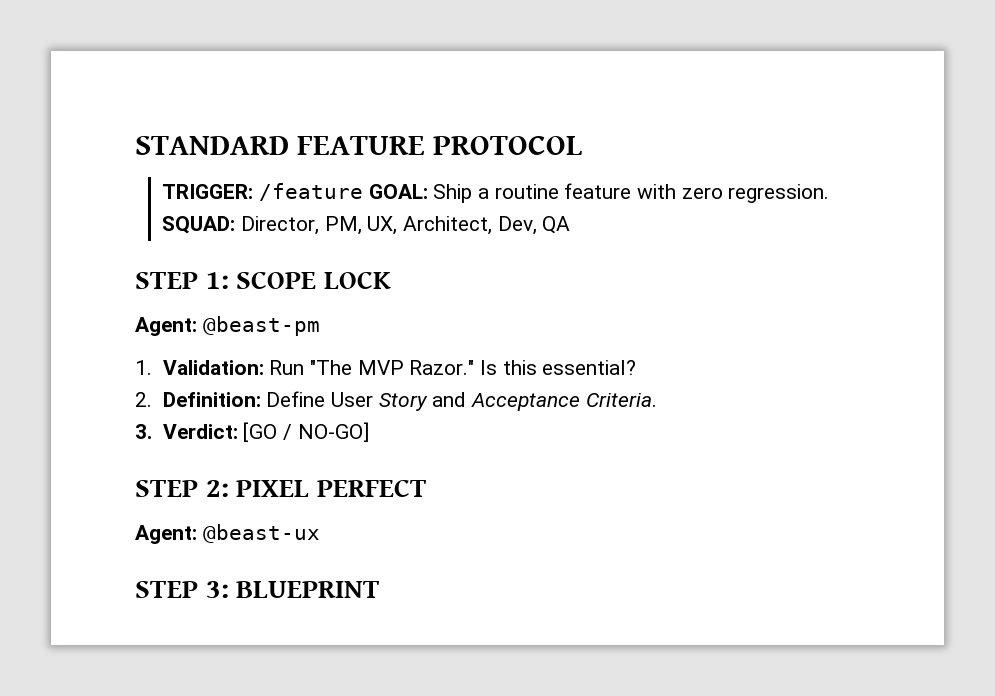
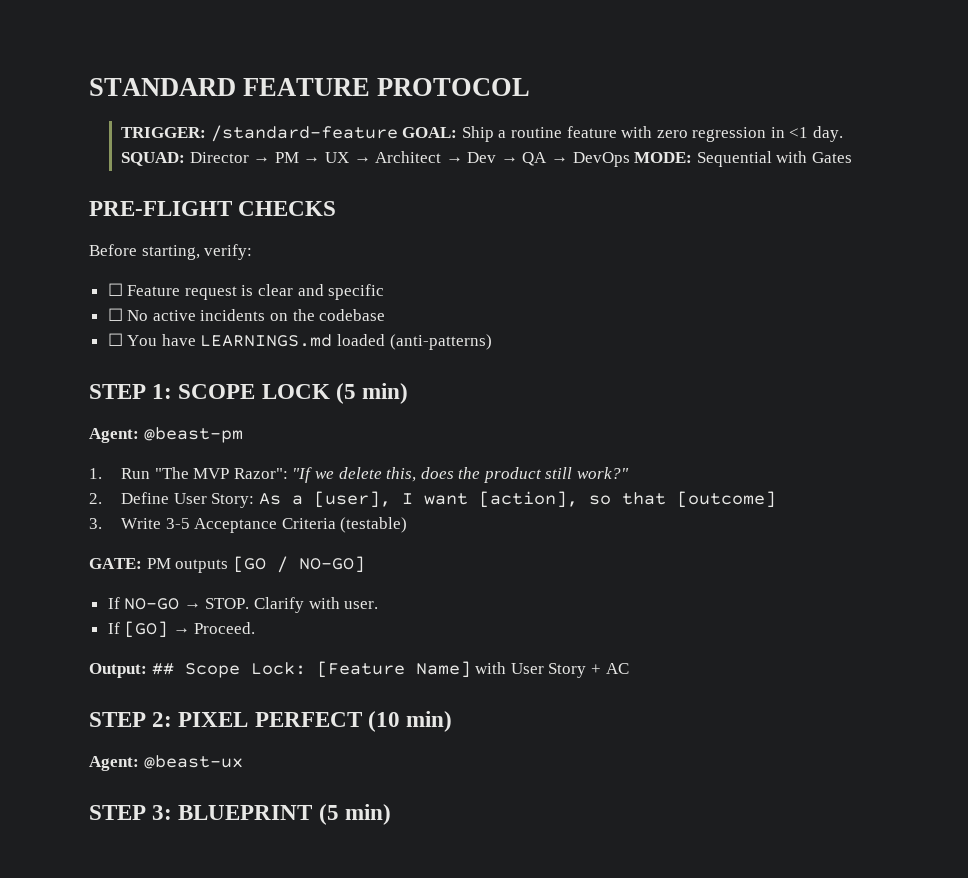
- TRIGGER: /feature GOAL: Ship a routine feature with zero regression. SQUAD: Director, PM, UX, Architect, Dev, QA
+ TRIGGER: /standard-feature GOAL: Ship a routine feature with zero regression in <1 day. SQUAD: Director → PM → UX → Architect → Dev → QA → DevOps MODE: Sequential with Gates
+ PRE-FLIGHT CHECKS
+ Before starting, verify:
+ ☐ Feature request is clear and specific
+ ☐ No active incidents on the codebase
+ ☐ You have LEARNINGS.md loaded (anti-patterns)
- STEP 1: SCOPE LOCK
+ STEP 1: SCOPE LOCK (5 min)
- 1. Validation: Run "The MVP Razor." Is this essential?
+ 1. Run "The MVP Razor": "If we delete this, does the product still work?"
- 2. Definition: Define User Story and Acceptance Criteria.
- 3. Verdict: [GO / NO-GO]
+ 2. Define User Story: As a [user], I want [action], so that [outcome]
+ 3. Write 3-5 Acceptance Criteria (testable)
+ GATE: PM outputs [GO / NO-GO]
+ If NO-GO → STOP. Clarify with user.
+ If [GO] → Proceed.
+ Output: ## Scope Lock: [Feature Name] with User Story + AC
- STEP 2: PIXEL PERFECT
+ STEP 2: PIXEL PERFECT (10 min)
- STEP 3: BLUEPRINT
+ STEP 3: BLUEPRINT (5 min)

